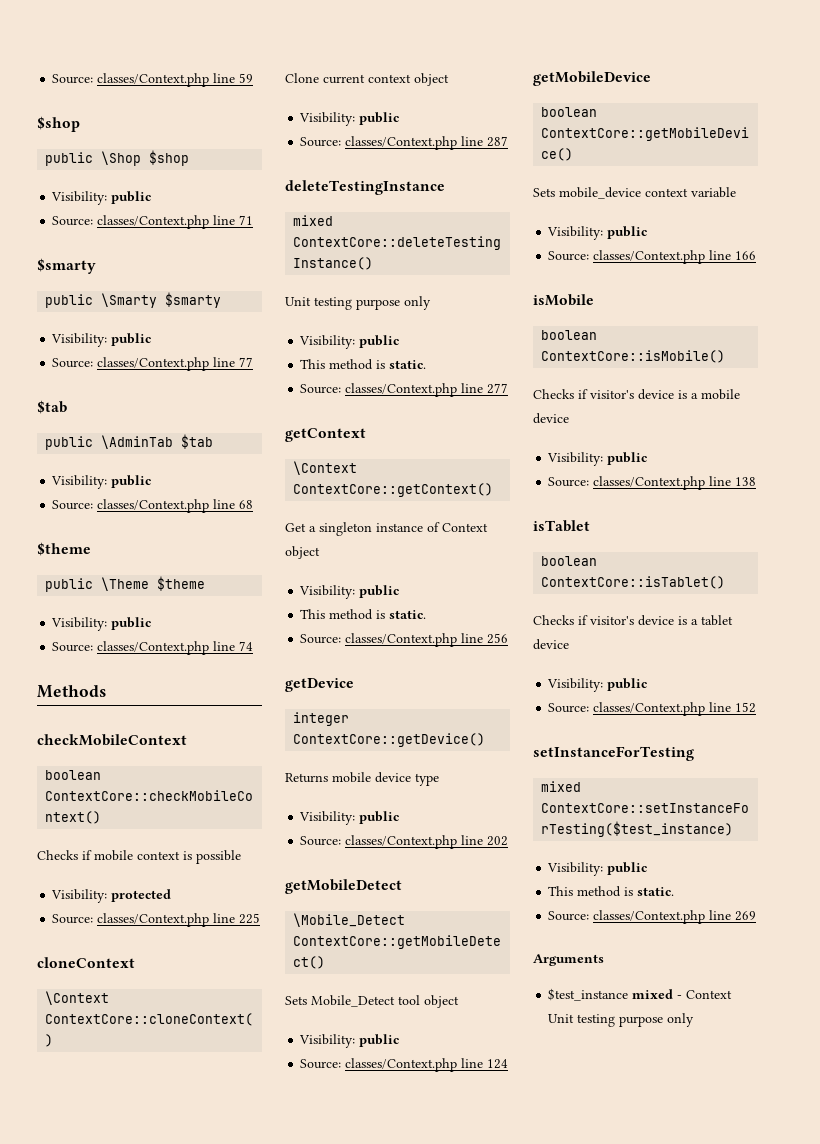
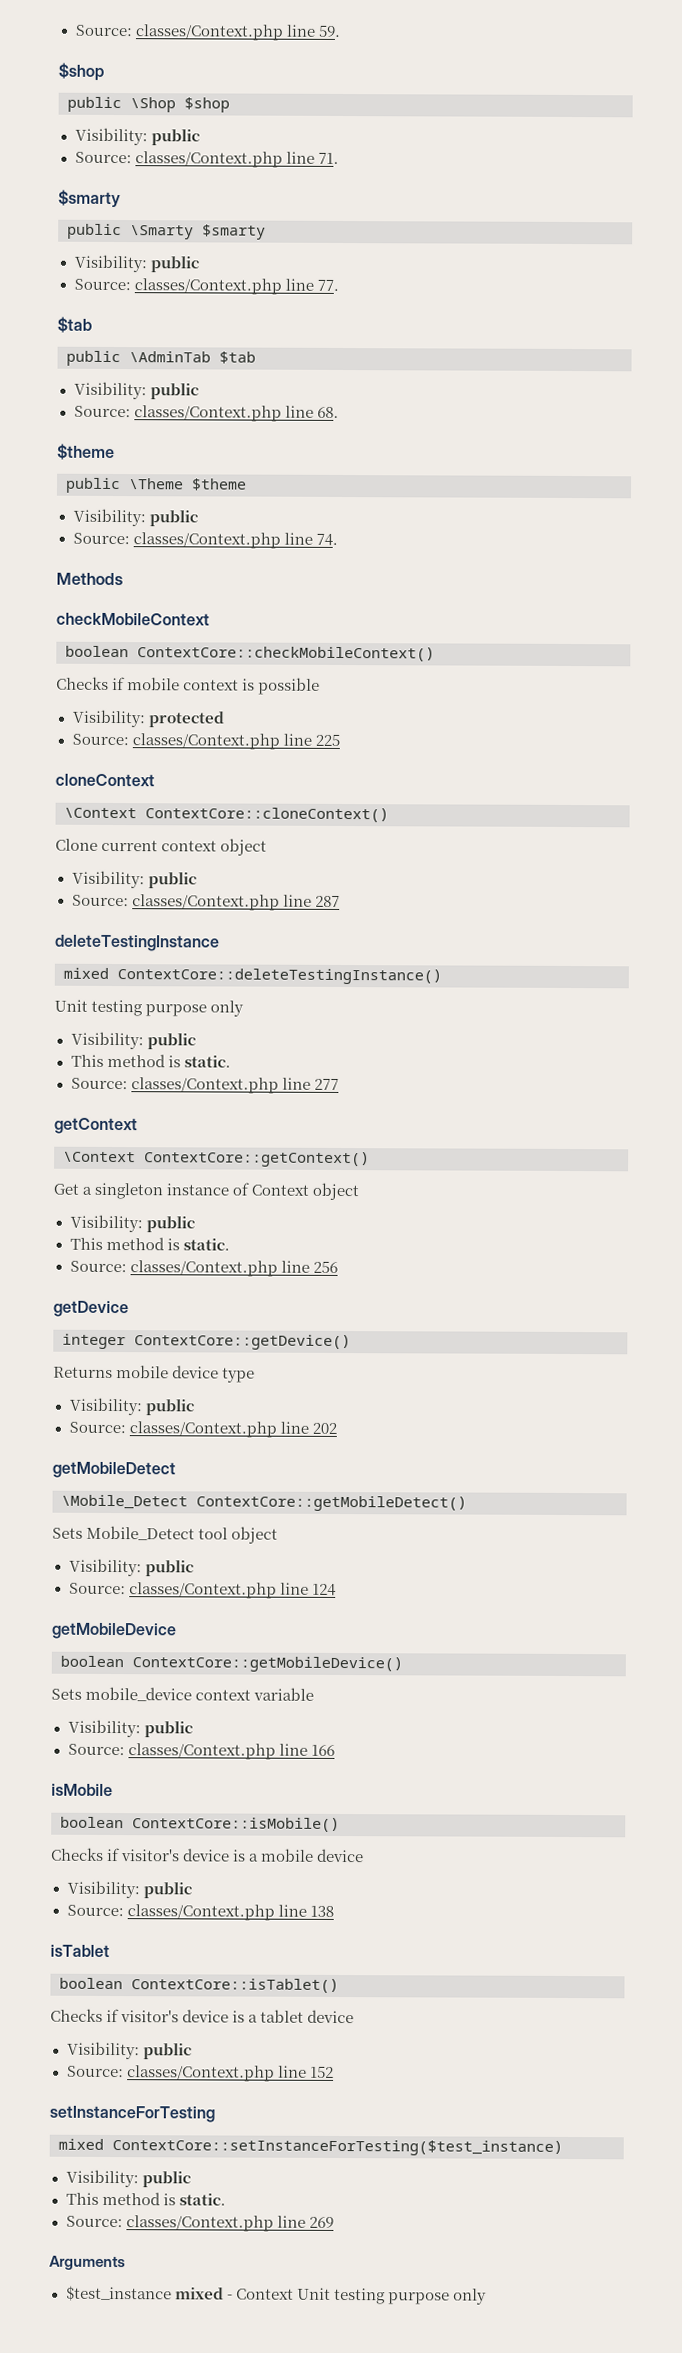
- Source: classes/Context.php line 59
+ Source: classes/Context.php line 59.
- Source: classes/Context.php line 71
+ Source: classes/Context.php line 71.
- Source: classes/Context.php line 77
+ Source: classes/Context.php line 77.
- Source: classes/Context.php line 68
+ Source: classes/Context.php line 68.
- Source: classes/Context.php line 74
+ Source: classes/Context.php line 74.

